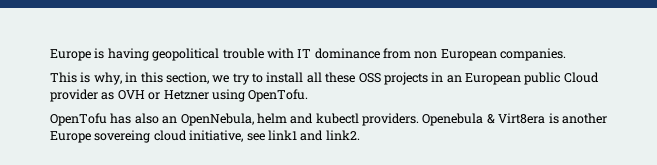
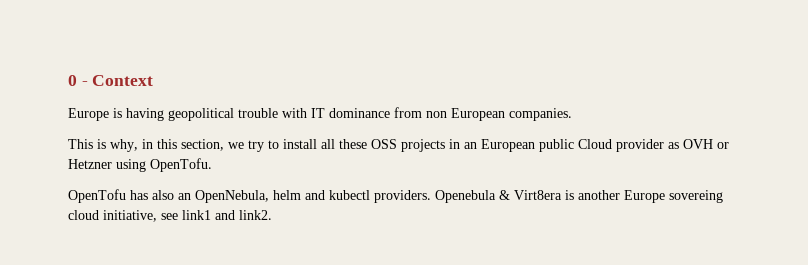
+ 0 - Context

